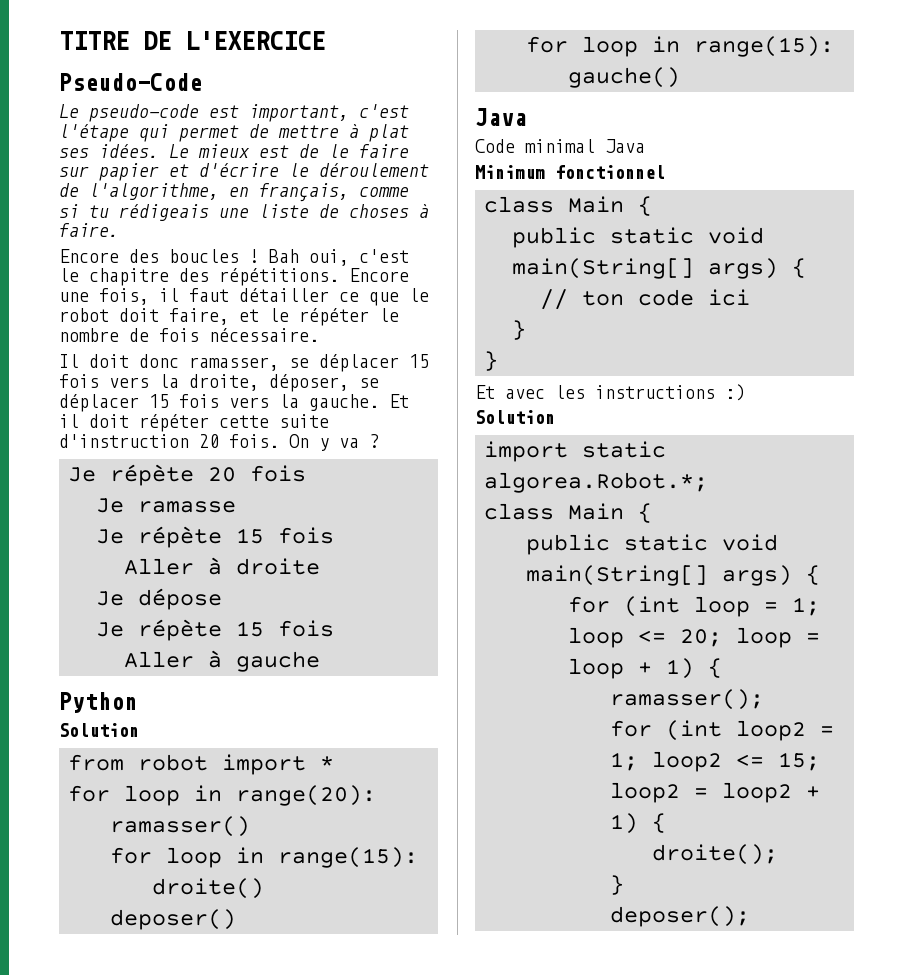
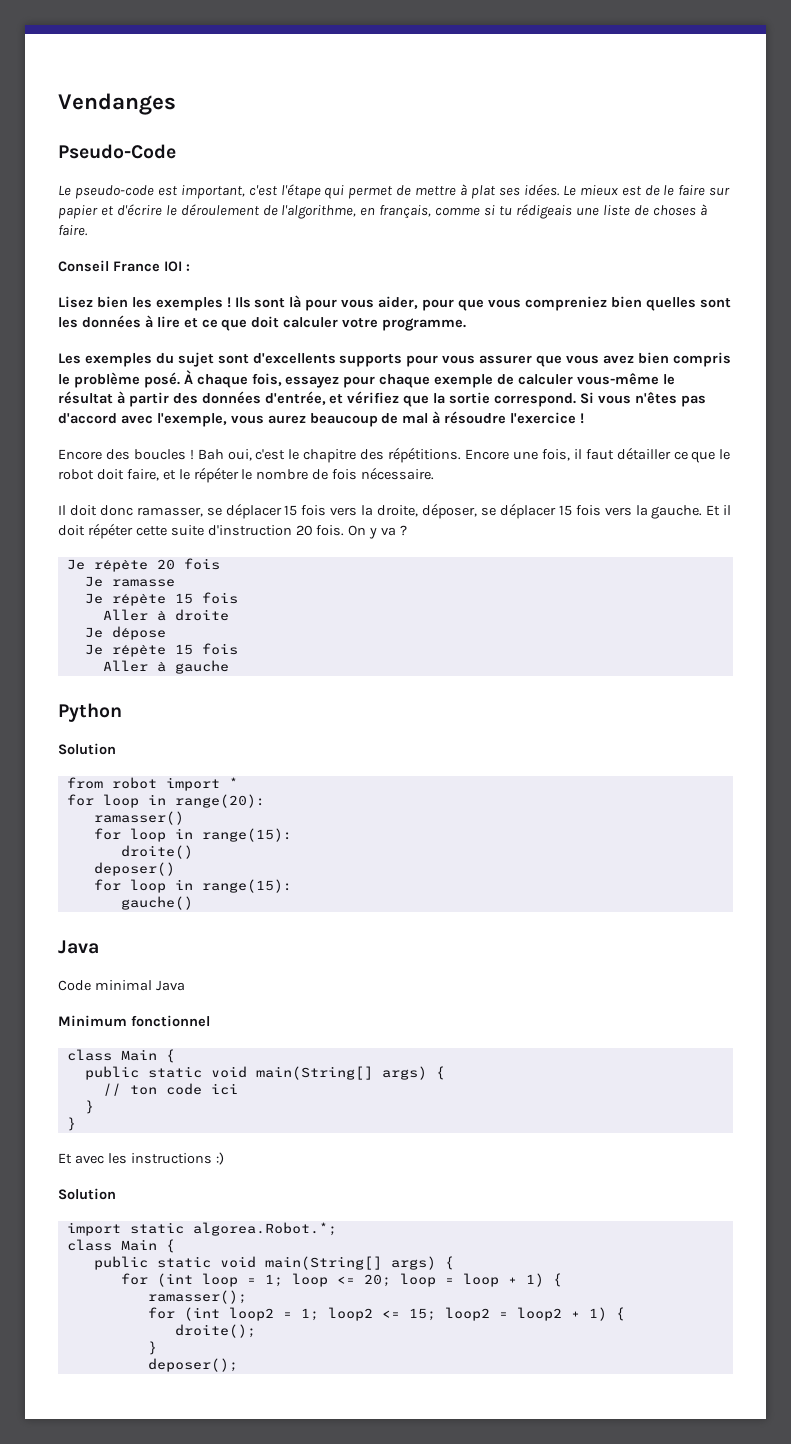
- TITRE DE L'EXERCICE
+ Vendanges
+ Conseil France IOI :
+ Lisez bien les exemples ! Ils sont là pour vous aider, pour que vous compreniez bien quelles sont les données à lire et ce que doit calculer votre programme.
+ Les exemples du sujet sont d'excellents supports pour vous assurer que vous avez bien compris le problème posé. À chaque fois, essayez pour chaque exemple de calculer vous-même le résultat à partir des données d'entrée, et vérifiez que la sortie correspond. Si vous n'êtes pas d'accord avec l'exemple, vous aurez beaucoup de mal à résoudre l'exercice !

